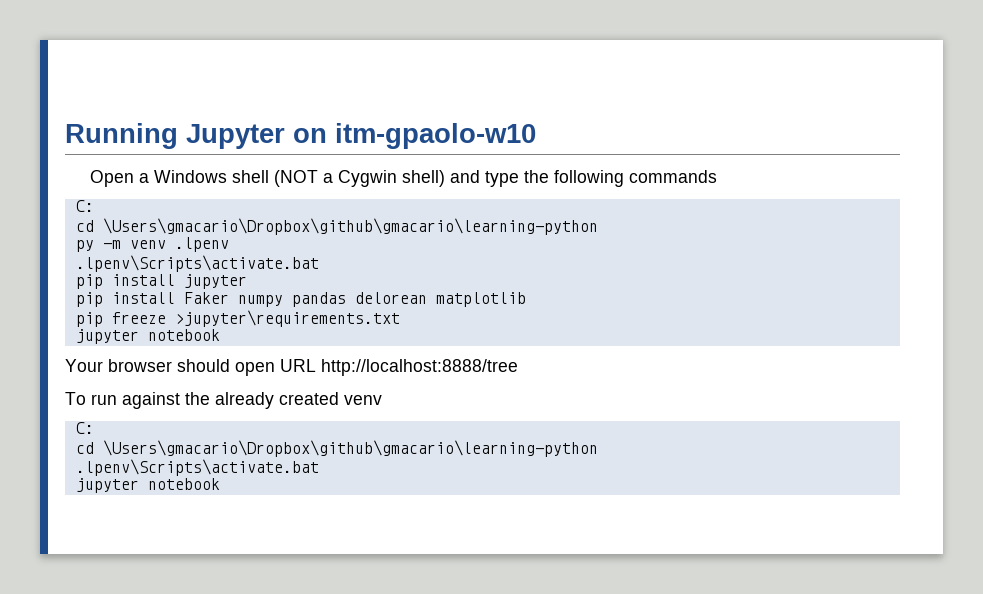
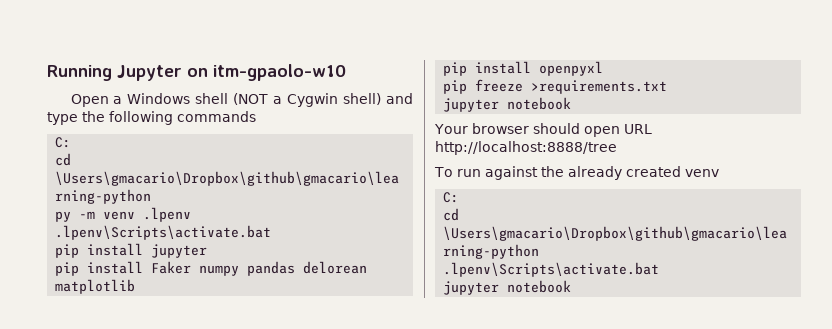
+ pip install openpyxl
- pip freeze >jupyter\requirements.txt
+ pip freeze >requirements.txt

